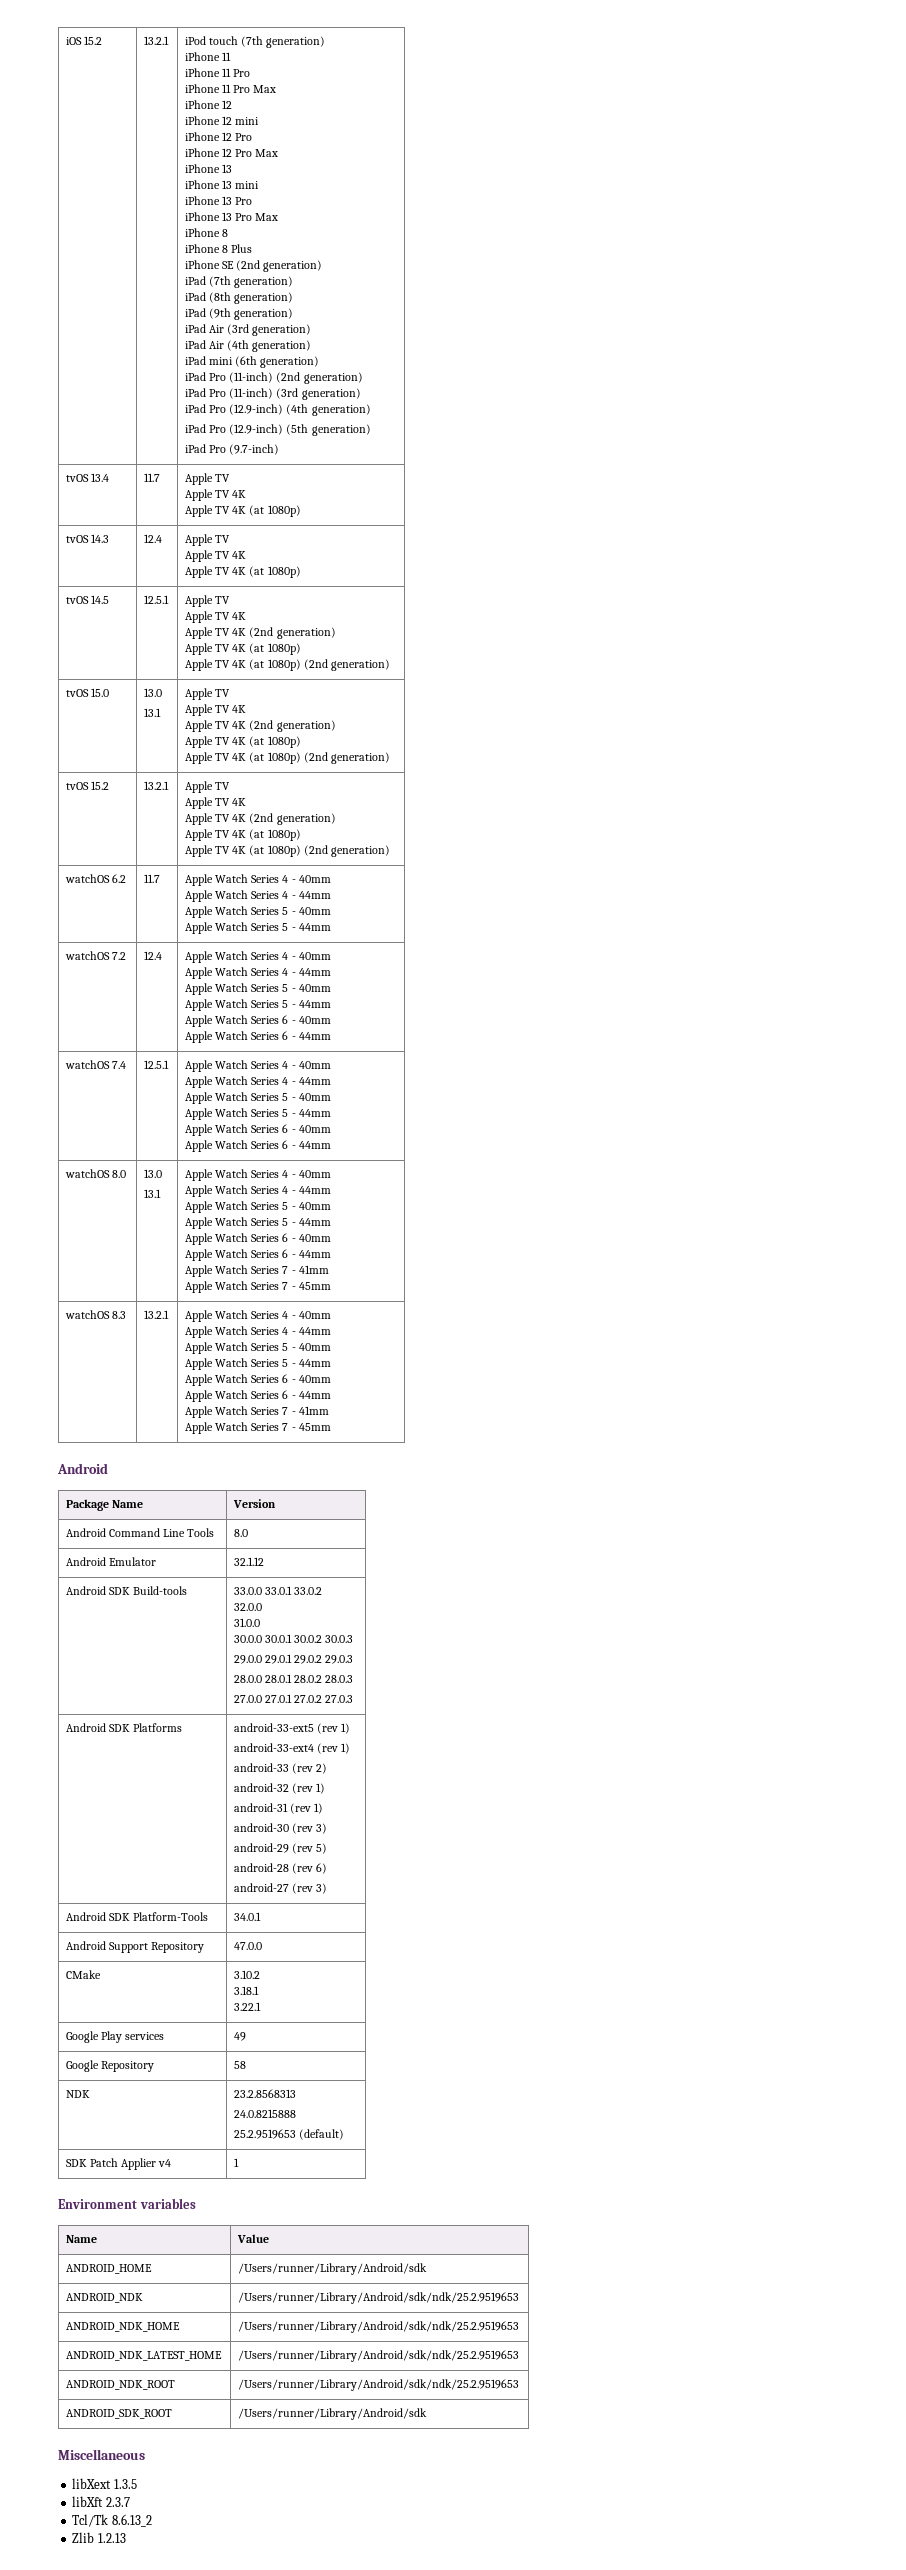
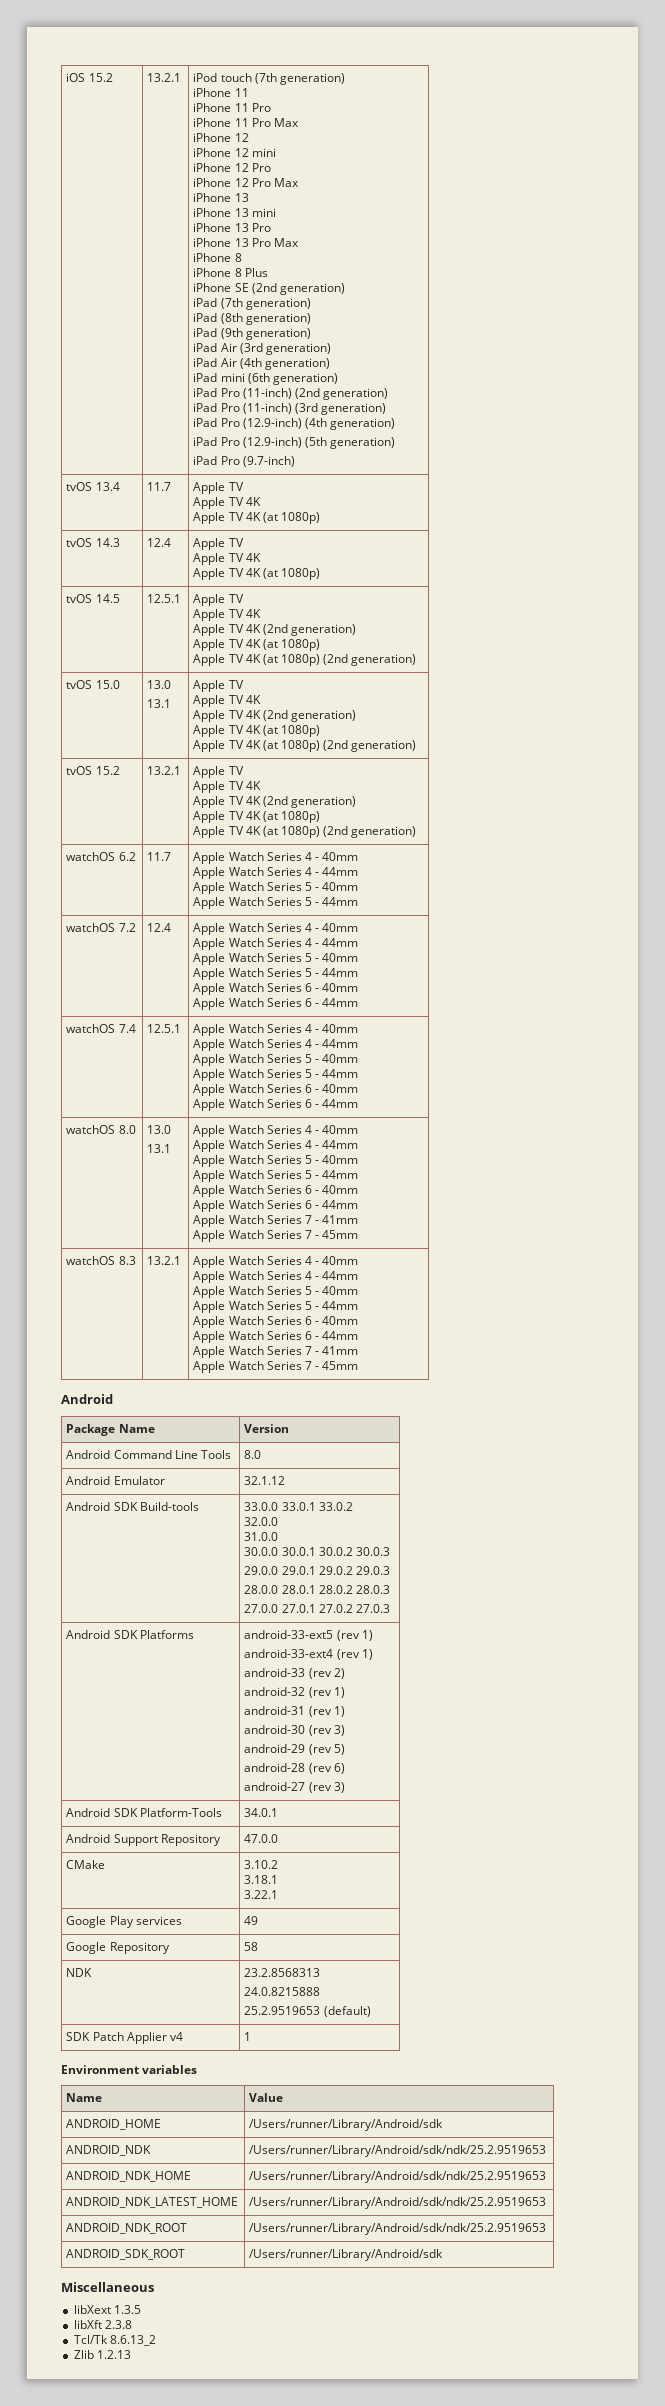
- libXft 2.3.7
+ libXft 2.3.8

